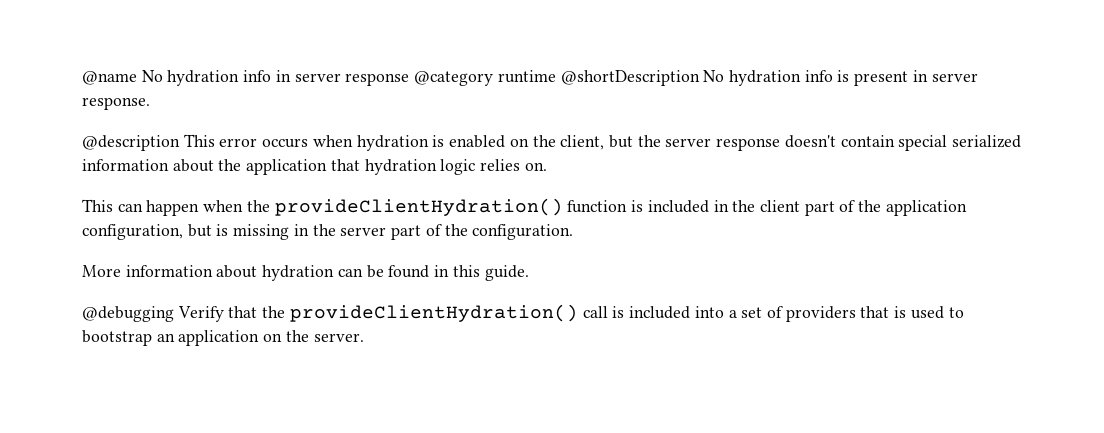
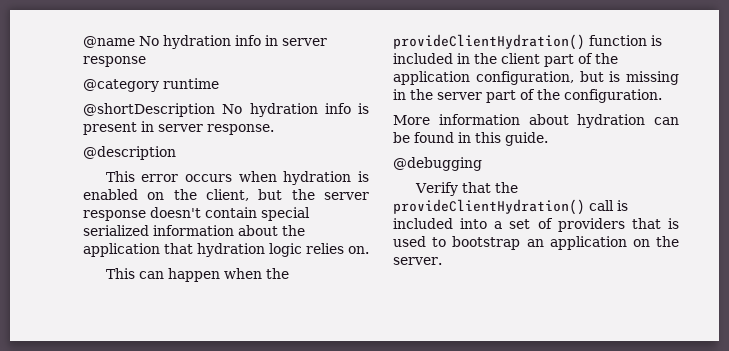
- @name No hydration info in server response @category runtime @shortDescription No hydration info is present in server response.
+ @name No hydration info in server response
+ @category runtime
+ @shortDescription No hydration info is present in server response.
- @description This error occurs when hydration is enabled on the client, but the server response doesn't contain special serialized information about the application that hydration logic relies on.
+ @description
+ This error occurs when hydration is enabled on the client, but the server response doesn't contain special serialized information about the application that hydration logic relies on.
- @debugging Verify that the provideClientHydration() call is included into a set of providers that is used to bootstrap an application on the server.
+ @debugging
+ Verify that the provideClientHydration() call is included into a set of providers that is used to bootstrap an application on the server.

